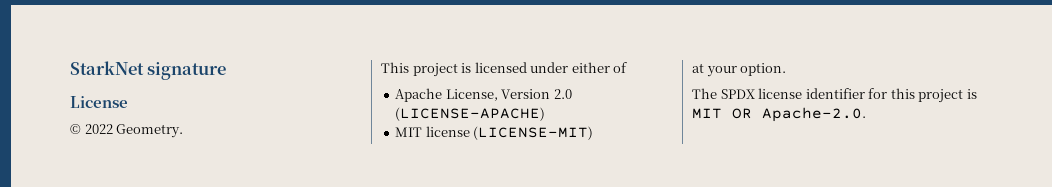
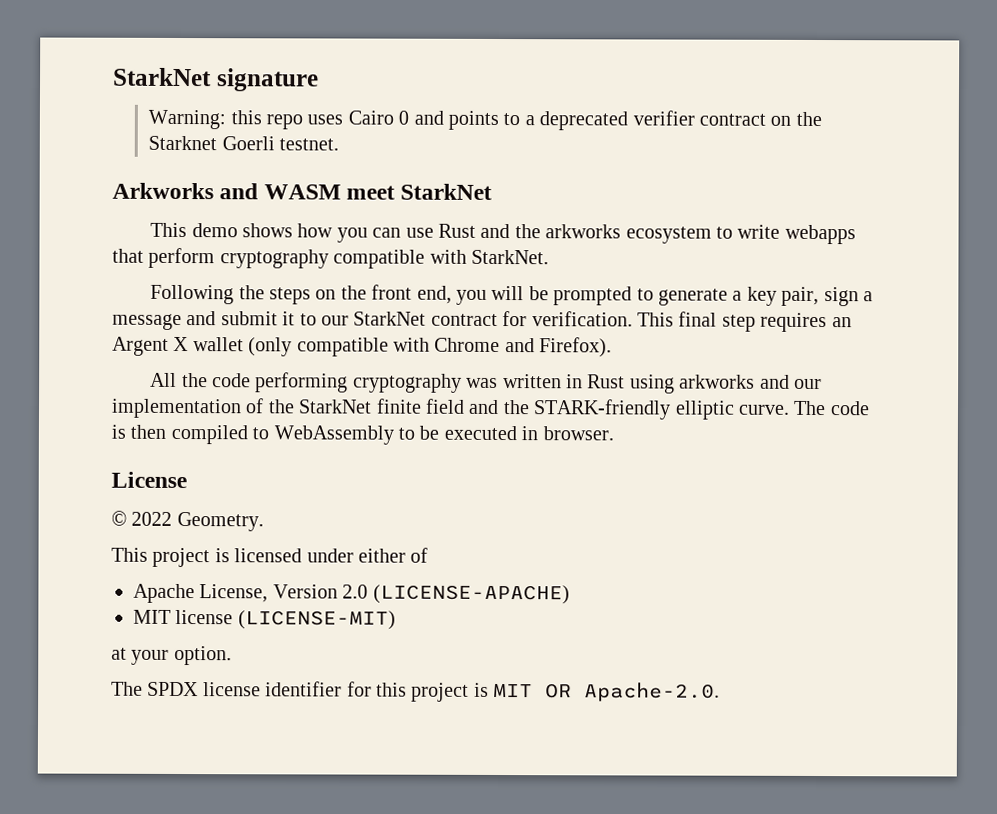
+ Warning: this repo uses Cairo 0 and points to a deprecated verifier contract on the Starknet Goerli testnet.
+ Arkworks and WASM meet StarkNet
+ This demo shows how you can use Rust and the arkworks ecosystem to write webapps that perform cryptography compatible with StarkNet.
+ Following the steps on the front end, you will be prompted to generate a key pair, sign a message and submit it to our StarkNet contract for verification. This final step requires an Argent X wallet (only compatible with Chrome and Firefox).
+ All the code performing cryptography was written in Rust using arkworks and our implementation of the StarkNet finite field and the STARK-friendly elliptic curve. The code is then compiled to WebAssembly to be executed in browser.

